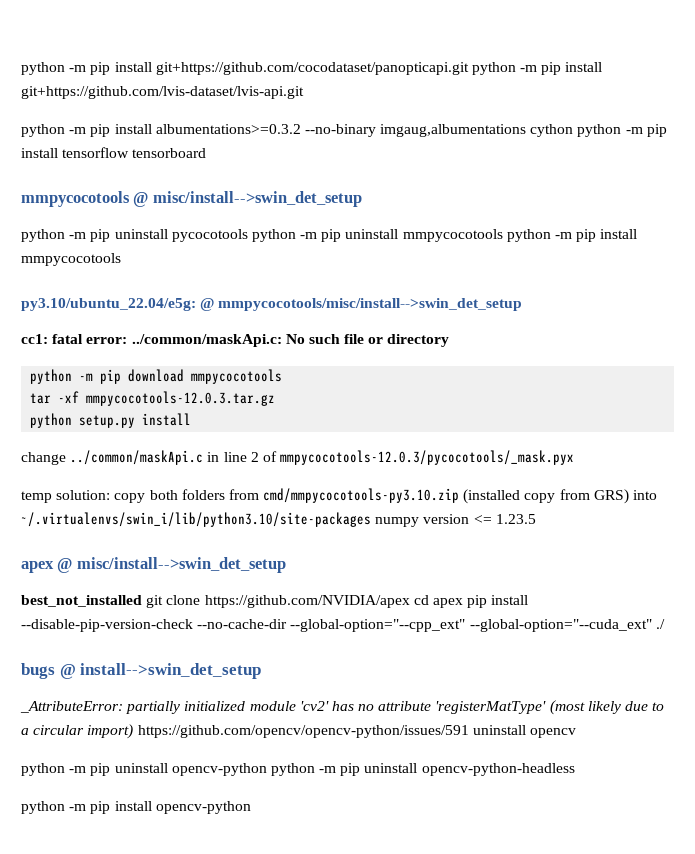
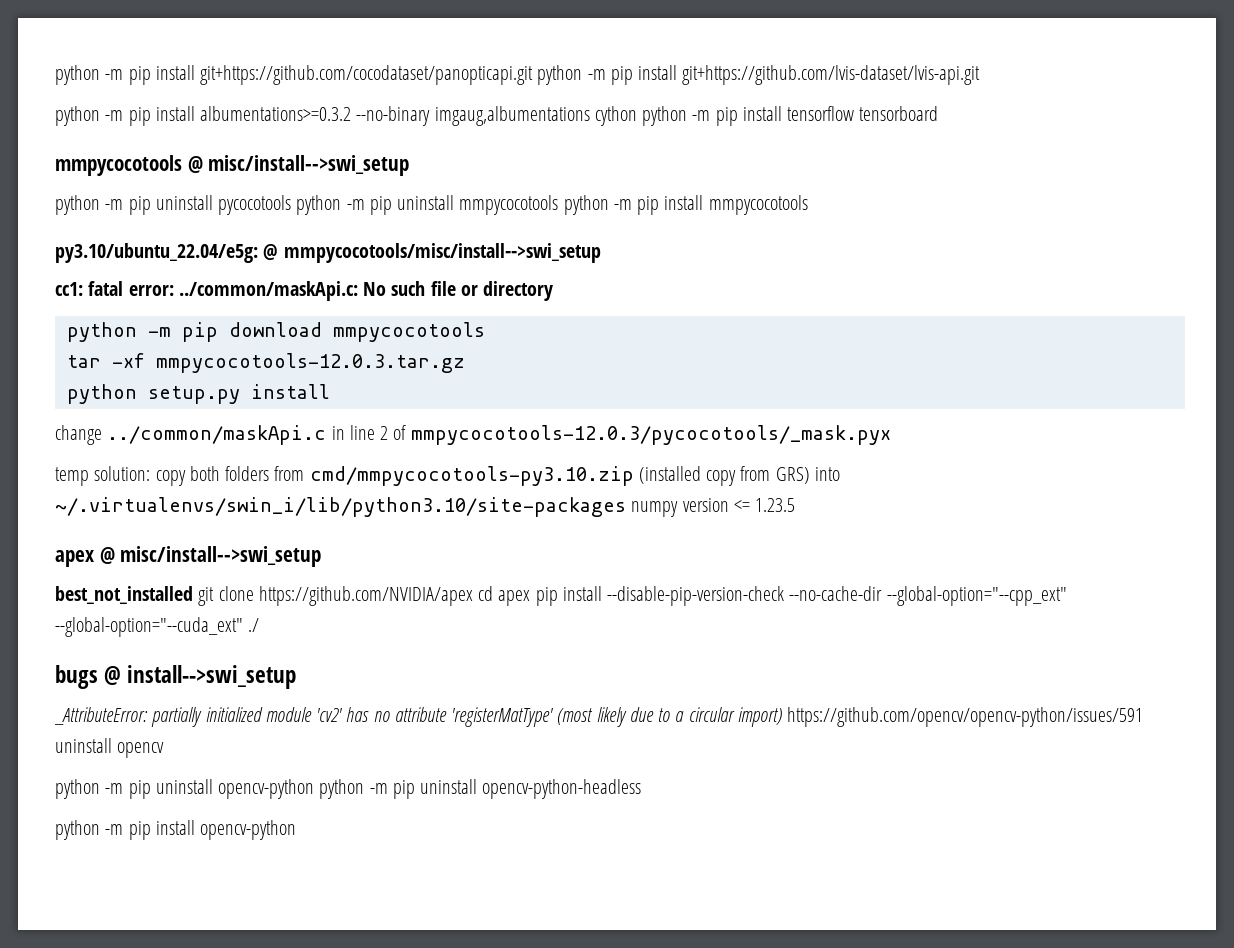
- mmpycocotools @ misc/install-->swin_det_setup
+ mmpycocotools @ misc/install-->swi_setup
- py3.10/ubuntu_22.04/e5g: @ mmpycocotools/misc/install-->swin_det_setup
+ py3.10/ubuntu_22.04/e5g: @ mmpycocotools/misc/install-->swi_setup
- apex @ misc/install-->swin_det_setup
+ apex @ misc/install-->swi_setup
- bugs @ install-->swin_det_setup
+ bugs @ install-->swi_setup

